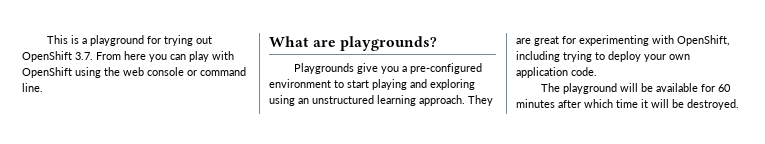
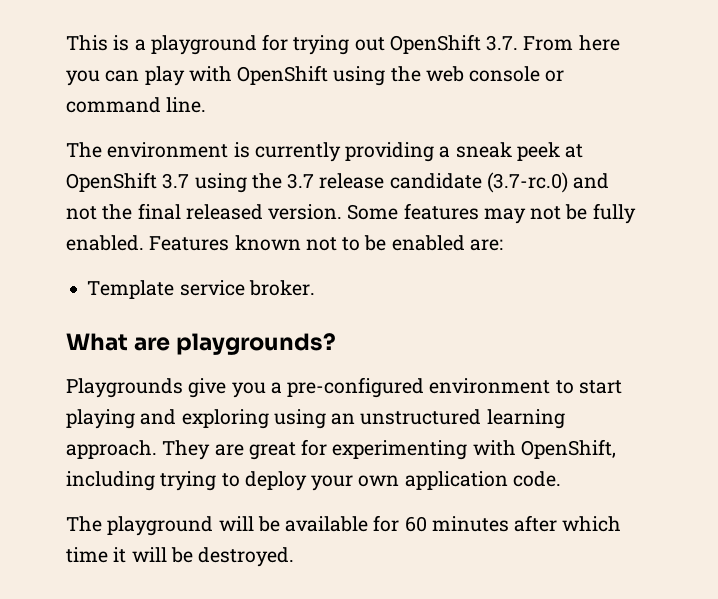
+ The environment is currently providing a sneak peek at OpenShift 3.7 using the 3.7 release candidate (3.7-rc.0) and not the final released version. Some features may not be fully enabled. Features known not to be enabled are:
+ Template service broker.

